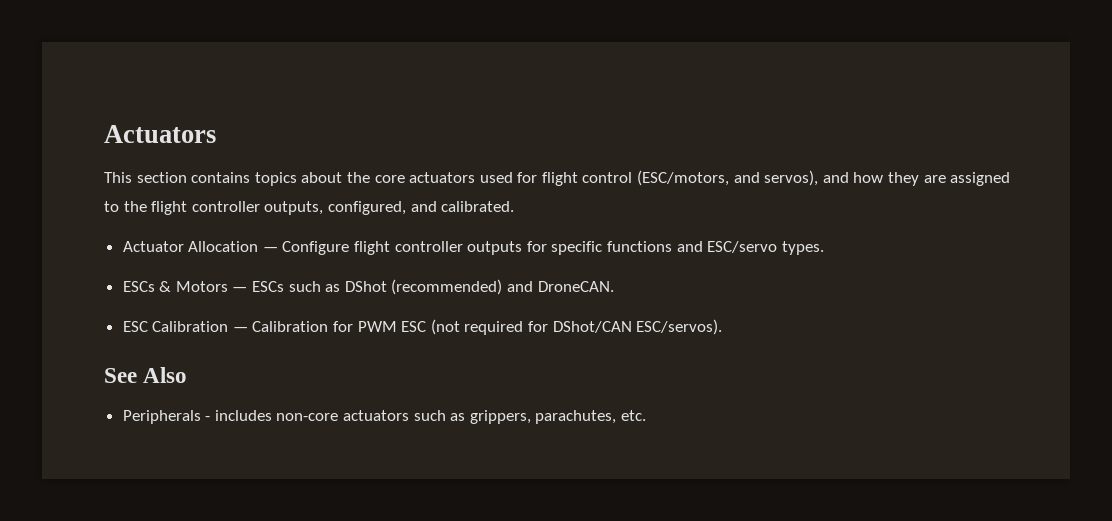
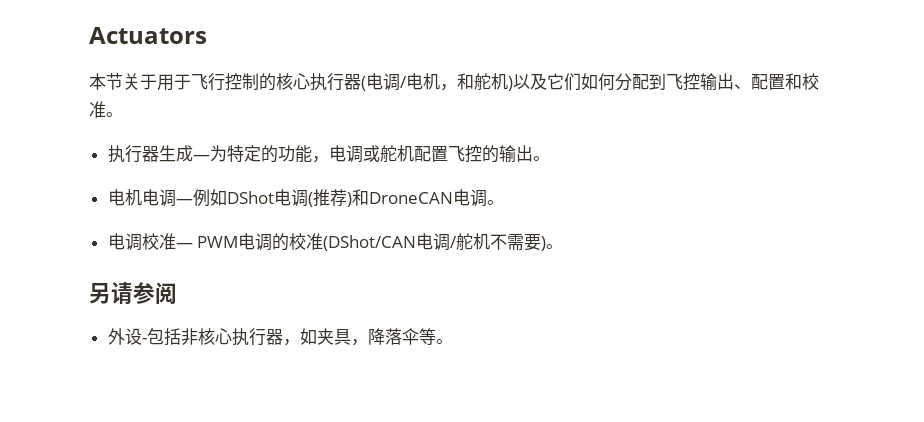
- This section contains topics about the core actuators used for flight control (ESC/motors, and servos), and how they are assigned to the flight controller outputs, configured, and calibrated.
- Actuator Allocation — Configure flight controller outputs for specific functions and ESC/servo types.
- ESCs & Motors — ESCs such as DShot (recommended) and DroneCAN.
- ESC Calibration — Calibration for PWM ESC (not required for DShot/CAN ESC/servos).
- See Also
- Peripherals - includes non-core actuators such as grippers, parachutes, etc.
+ 本节关于用于飞行控制的核心执行器(电调/电机，和舵机)以及它们如何分配到飞控输出、配置和校准。
+ 执行器生成—为特定的功能，电调或舵机配置飞控的输出。
+ 电机电调—例如DShot电调(推荐)和DroneCAN电调。
+ 电调校准— PWM电调的校准(DShot/CAN电调/舵机不需要)。
+ 另请参阅
+ 外设-包括非核心执行器，如夹具，降落伞等。

